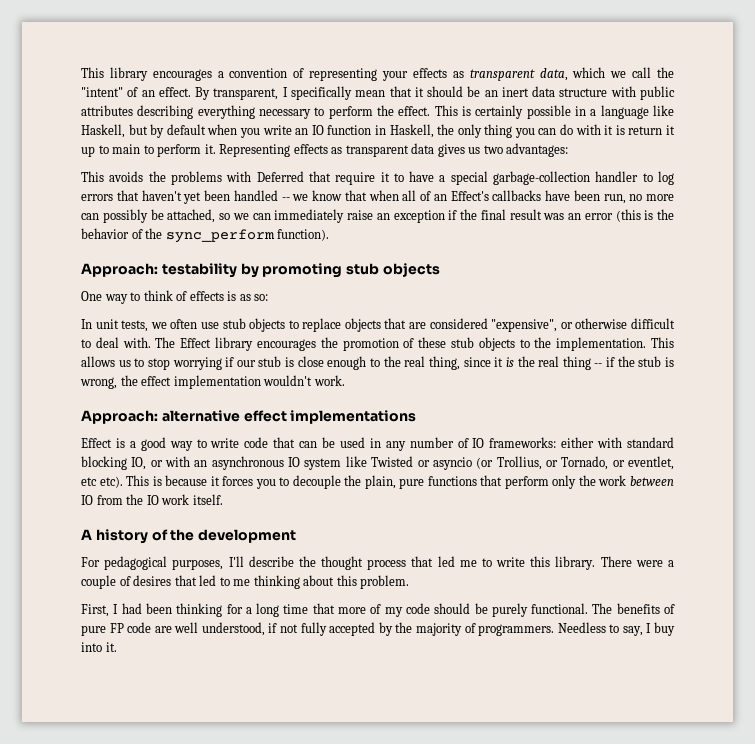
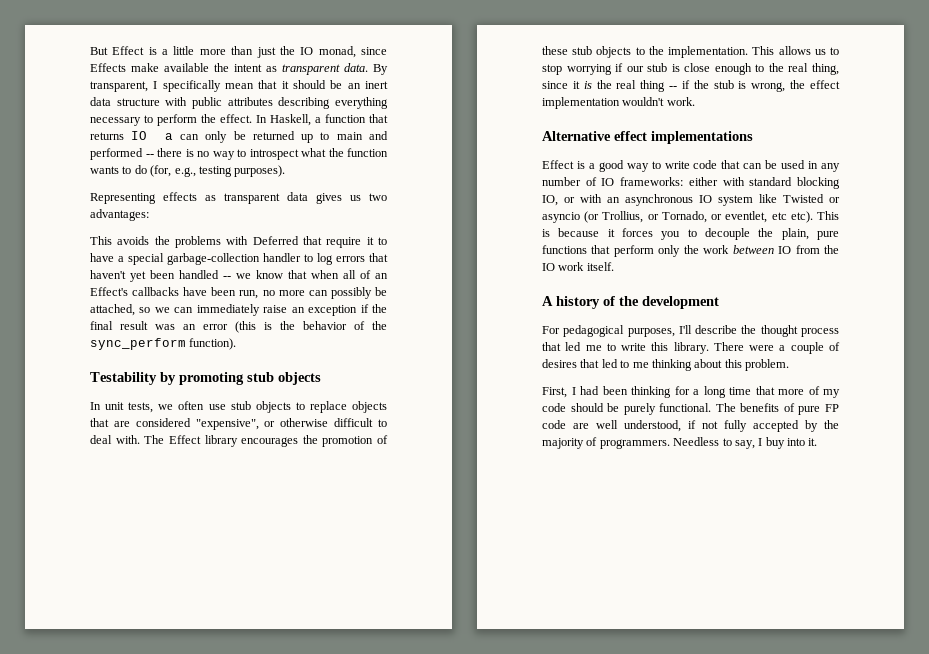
- This library encourages a convention of representing your effects as transparent data, which we call the "intent" of an effect.
+ But Effect is a little more than just the IO monad, since Effects make available the intent as transparent data.
- This is certainly possible in a language like Haskell, but by default when you write an IO function in Haskell, the only thing you can do with it is return it up to main to perform it. Representing effects as transparent data gives us two advantages:
+ In Haskell, a function that returns IO a can only be returned up to main and performed -- there is no way to introspect what the function wants to do (for, e.g., testing purposes).
+ Representing effects as transparent data gives us two advantages:
- Approach: testability by promoting stub objects
+ Testability by promoting stub objects
- One way to think of effects is as so:
- Approach: alternative effect implementations
+ Alternative effect implementations

